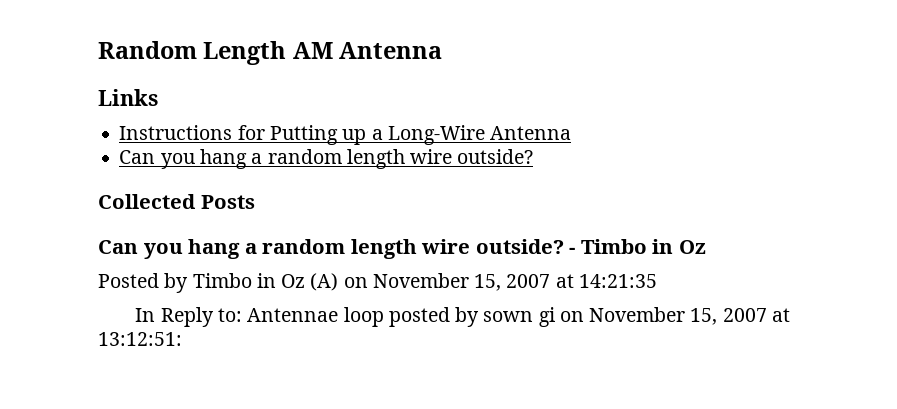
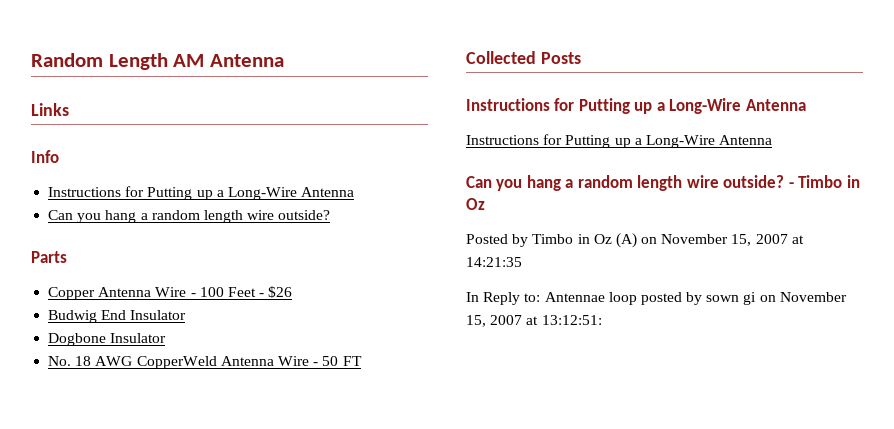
+ Info
+ Parts
+ Copper Antenna Wire - 100 Feet - $26
+ Budwig End Insulator
+ Dogbone Insulator
+ No. 18 AWG CopperWeld Antenna Wire - 50 FT
  Collected Posts
+ Instructions for Putting up a Long-Wire Antenna
+ Instructions for Putting up a Long-Wire Antenna

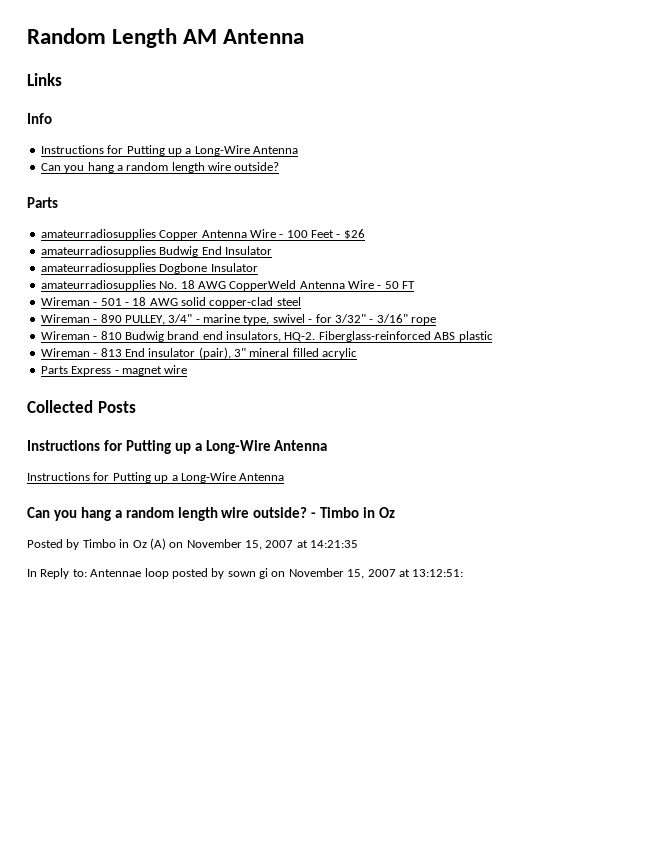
- Copper Antenna Wire - 100 Feet - $26
+ amateurradiosupplies Copper Antenna Wire - 100 Feet - $26
- Budwig End Insulator
+ amateurradiosupplies Budwig End Insulator
- Dogbone Insulator
+ amateurradiosupplies Dogbone Insulator
- No. 18 AWG CopperWeld Antenna Wire - 50 FT
+ amateurradiosupplies No. 18 AWG CopperWeld Antenna Wire - 50 FT
+ Wireman - 501 - 18 AWG solid copper-clad steel
+ Wireman - 890 PULLEY, 3/4" - marine type, swivel - for 3/32" - 3/16" rope
+ Wireman - 810 Budwig brand end insulators, HQ-2. Fiberglass-reinforced ABS plastic
+ Wireman - 813 End insulator (pair), 3" mineral filled acrylic
+ Parts Express - magnet wire

